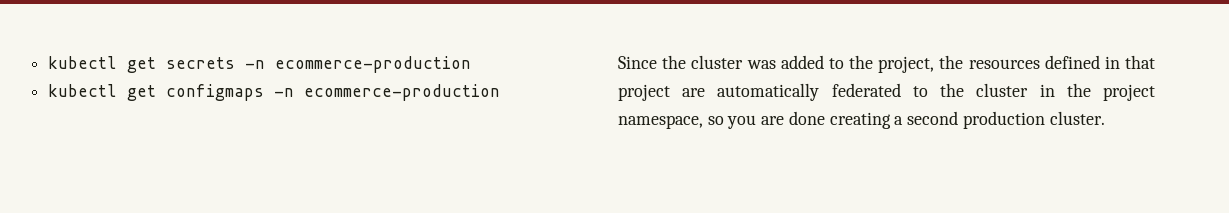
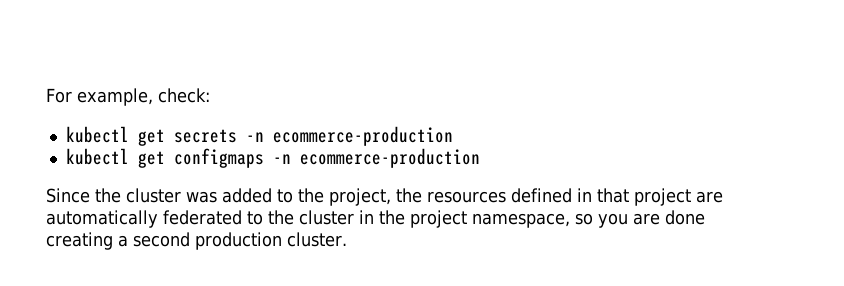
+ For example, check:

